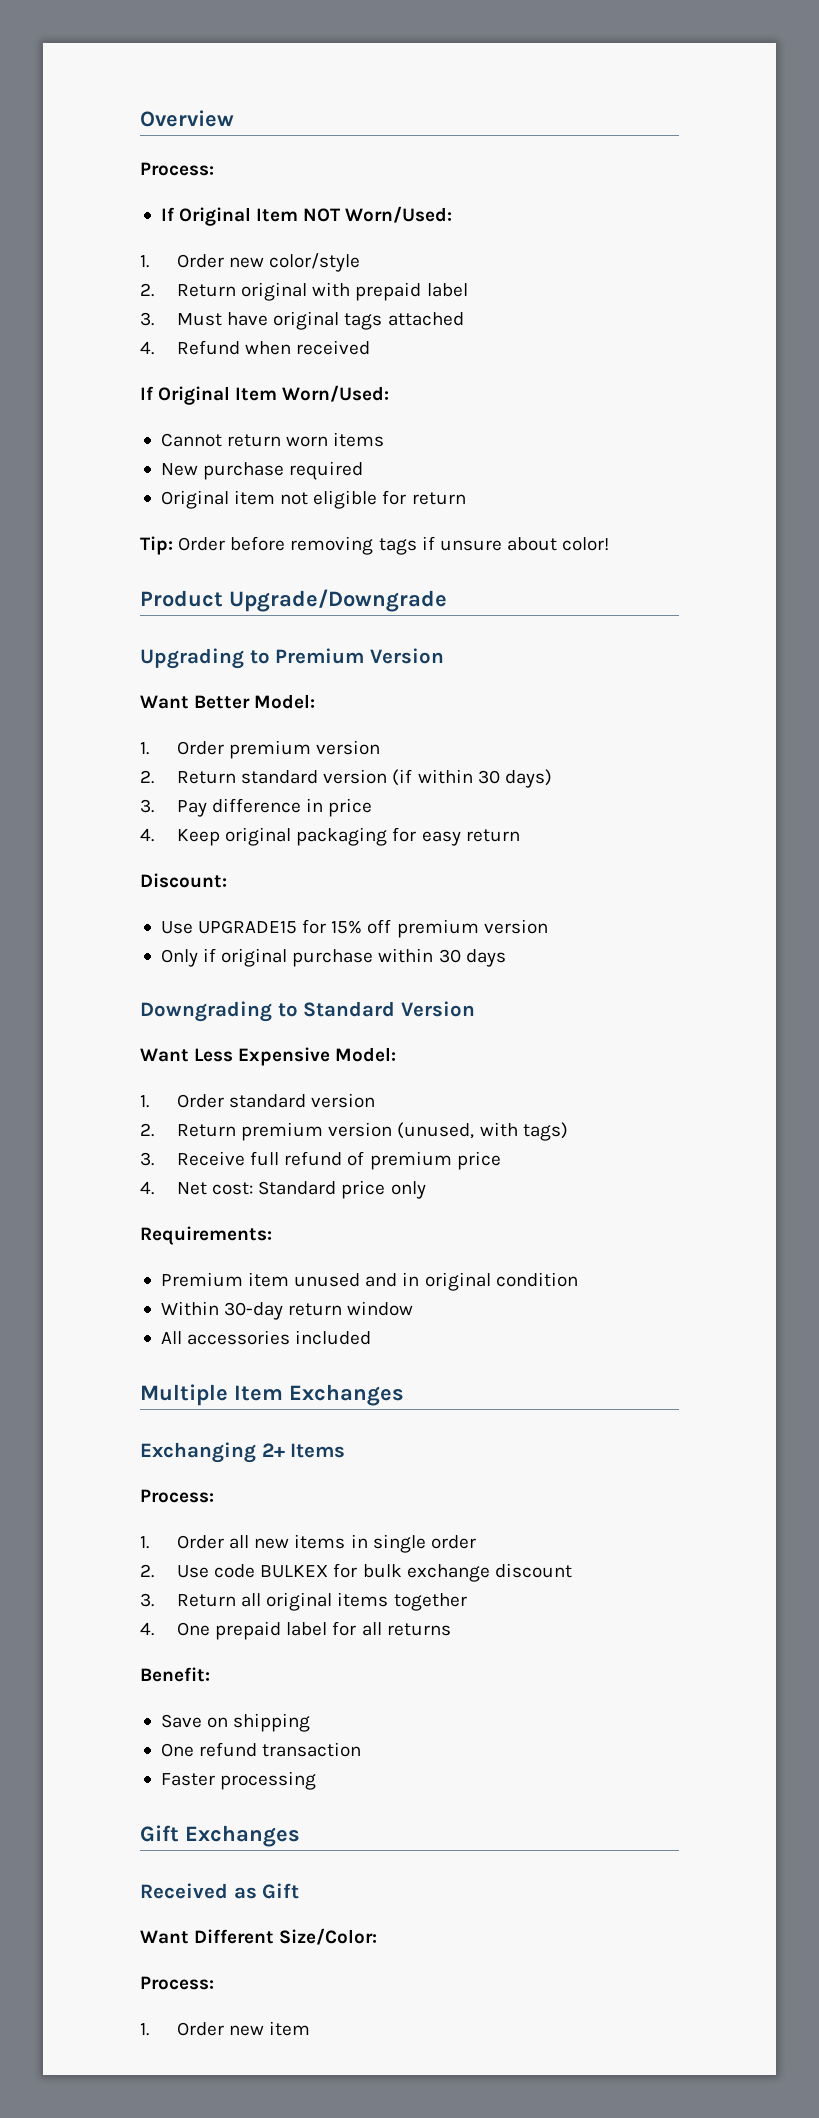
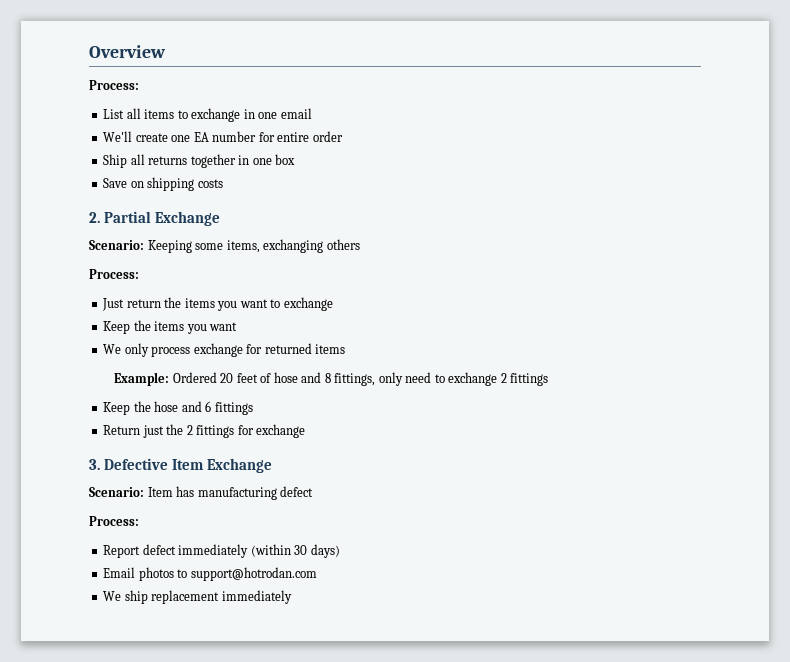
- If Original Item NOT Worn/Used:
- 1. Order new color/style
- 2. Return original with prepaid label
- 3. Must have original tags attached
- 4. Refund when received
- If Original Item Worn/Used:
- Cannot return worn items
- New purchase required
- Original item not eligible for return
- Tip: Order before removing tags if unsure about color!
- Product Upgrade/Downgrade
- Upgrading to Premium Version
- Want Better Model:
- 1. Order premium version
- 2. Return standard version (if within 30 days)
- 3. Pay difference in price
- 4. Keep original packaging for easy return
- Discount:
- Use UPGRADE15 for 15% off premium version
- Only if original purchase within 30 days
- Downgrading to Standard Version
- Want Less Expensive Model:
- 1. Order standard version
- 2. Return premium version (unused, with tags)
- 3. Receive full refund of premium price
- 4. Net cost: Standard price only
- Requirements:
- Premium item unused and in original condition
- Within 30-day return window
- All accessories included
- Multiple Item Exchanges
- Exchanging 2+ Items
+ List all items to exchange in one email
+ We'll create one EA number for entire order
+ Ship all returns together in one box
+ Save on shipping costs
+ 2. Partial Exchange
+ Scenario: Keeping some items, exchanging others
  Process:
- 1. Order all new items in single order
- 2. Use code BULKEX for bulk exchange discount
- 3. Return all original items together
- 4. One prepaid label for all returns
- Benefit:
- Save on shipping
- One refund transaction
- Faster processing
- Gift Exchanges
- Received as Gift
- Want Different Size/Color:
+ Just return the items you want to exchange
+ Keep the items you want
+ We only process exchange for returned items
+ Example: Ordered 20 feet of hose and 8 fittings, only need to exchange 2 fittings
+ Keep the hose and 6 fittings
+ Return just the 2 fittings for exchange
+ 3. Defective Item Exchange
+ Scenario: Item has manufacturing defect
  Process:
- 1. Order new item
+ Report defect immediately (within 30 days)
+ Email photos to support@hotrodan.com
+ We ship replacement immediately

